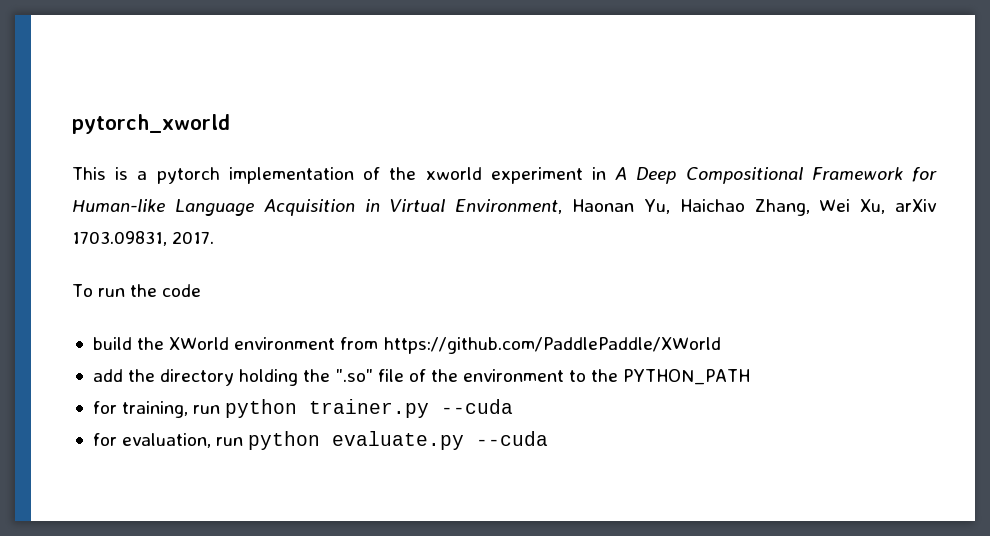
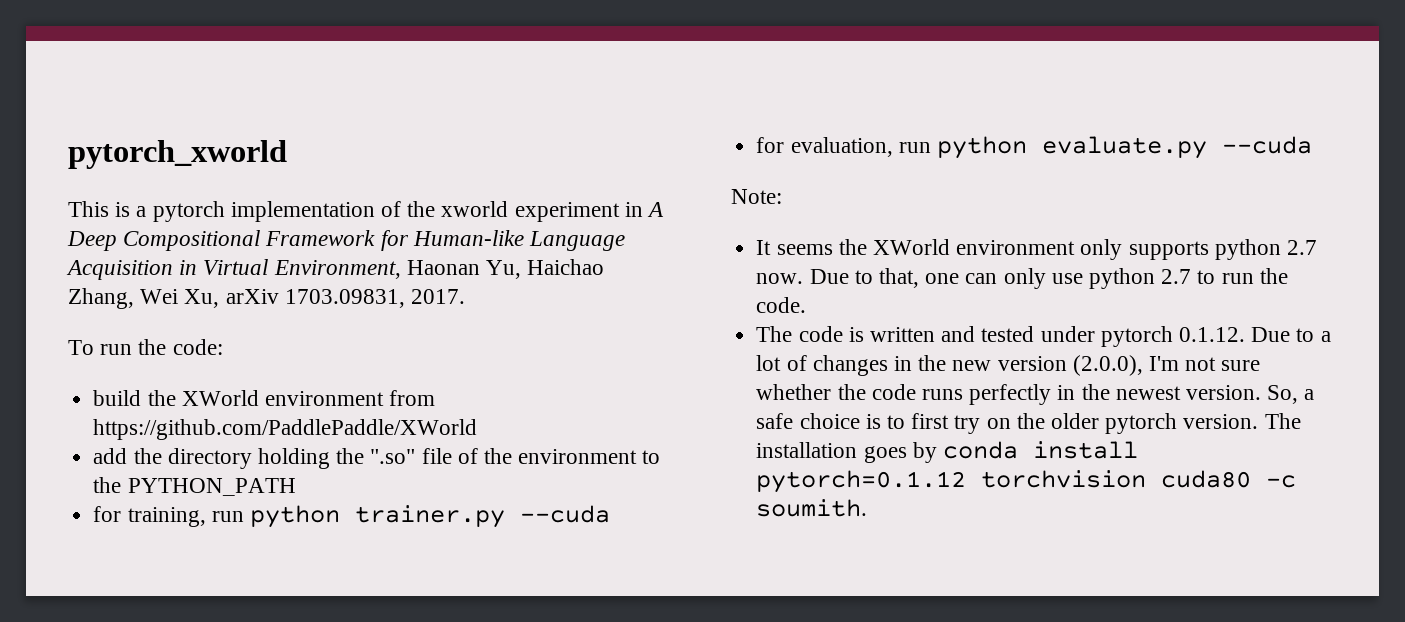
- To run the code
+ To run the code:
+ Note:
+ It seems the XWorld environment only supports python 2.7 now. Due to that, one can only use python 2.7 to run the code.
+ The code is written and tested under pytorch 0.1.12. Due to a lot of changes in the new version (2.0.0), I'm not sure whether the code runs perfectly in the newest version. So, a safe choice is to first try on the older pytorch version. The installation goes by conda install pytorch=0.1.12 torchvision cuda80 -c soumith.

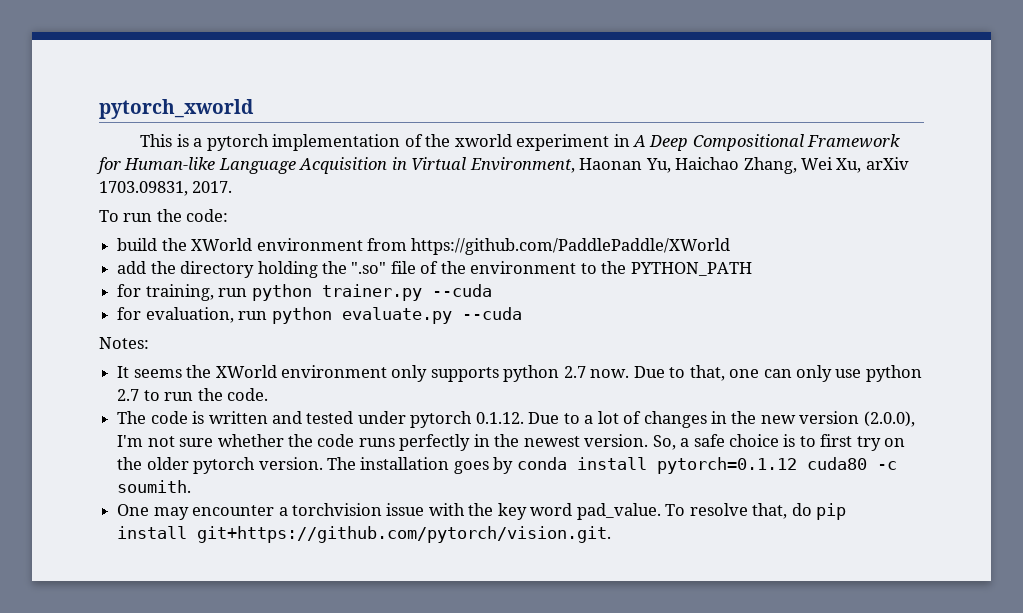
- Note:
+ Notes:
- The installation goes by conda install pytorch=0.1.12 torchvision cuda80 -c soumith.
+ The installation goes by conda install pytorch=0.1.12 cuda80 -c soumith.
+ One may encounter a torchvision issue with the key word pad_value. To resolve that, do pip install git+https://github.com/pytorch/vision.git.

